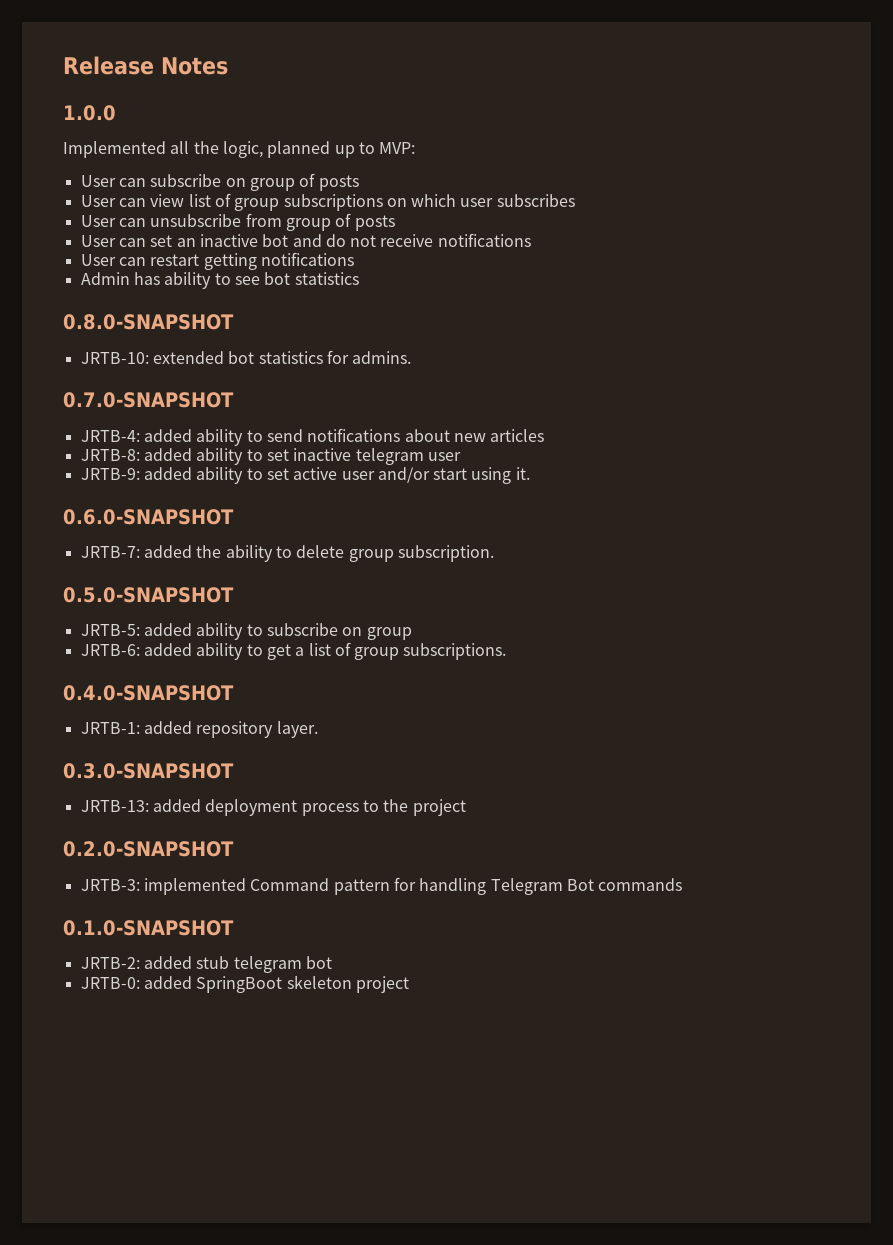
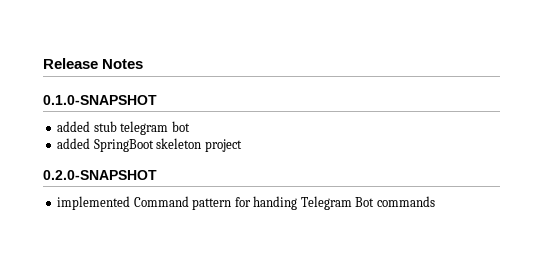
- 1.0.0
- Implemented all the logic, planned up to MVP:
- User can subscribe on group of posts
- User can view list of group subscriptions on which user subscribes
- User can unsubscribe from group of posts
- User can set an inactive bot and do not receive notifications
- User can restart getting notifications
- Admin has ability to see bot statistics
- 0.8.0-SNAPSHOT
- JRTB-10: extended bot statistics for admins.
- 0.7.0-SNAPSHOT
- JRTB-4: added ability to send notifications about new articles
- JRTB-8: added ability to set inactive telegram user
- JRTB-9: added ability to set active user and/or start using it.
- 0.6.0-SNAPSHOT
- JRTB-7: added the ability to delete group subscription.
- 0.5.0-SNAPSHOT
- JRTB-5: added ability to subscribe on group
- JRTB-6: added ability to get a list of group subscriptions.
- 0.4.0-SNAPSHOT
- JRTB-1: added repository layer.
- 0.3.0-SNAPSHOT
- JRTB-13: added deployment process to the project
- 0.2.0-SNAPSHOT
- JRTB-3: implemented Command pattern for handling Telegram Bot commands
- JRTB-2: added stub telegram bot
+ added stub telegram bot
- JRTB-0: added SpringBoot skeleton project
+ added SpringBoot skeleton project
+ 0.2.0-SNAPSHOT
+ implemented Command pattern for handing Telegram Bot commands

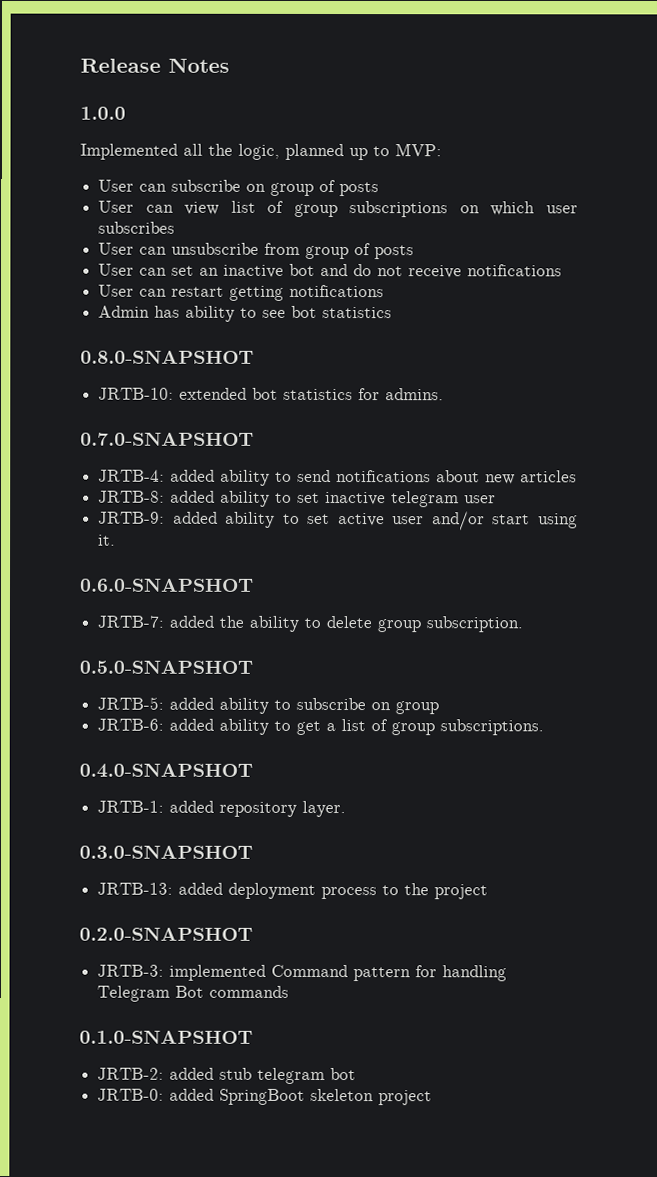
+ 1.0.0
+ Implemented all the logic, planned up to MVP:
+ User can subscribe on group of posts
+ User can view list of group subscriptions on which user subscribes
+ User can unsubscribe from group of posts
+ User can set an inactive bot and do not receive notifications
+ User can restart getting notifications
+ Admin has ability to see bot statistics
+ 0.8.0-SNAPSHOT
+ JRTB-10: extended bot statistics for admins.
+ 0.7.0-SNAPSHOT
+ JRTB-4: added ability to send notifications about new articles
+ JRTB-8: added ability to set inactive telegram user
+ JRTB-9: added ability to set active user and/or start using it.
+ 0.6.0-SNAPSHOT
+ JRTB-7: added the ability to delete group subscription.
+ 0.5.0-SNAPSHOT
+ JRTB-5: added ability to subscribe on group
+ JRTB-6: added ability to get a list of group subscriptions.
+ 0.4.0-SNAPSHOT
+ JRTB-1: added repository layer.
+ 0.3.0-SNAPSHOT
+ JRTB-13: added deployment process to the project
+ 0.2.0-SNAPSHOT
+ JRTB-3: implemented Command pattern for handling Telegram Bot commands
- added stub telegram bot
+ JRTB-2: added stub telegram bot
- added SpringBoot skeleton project
+ JRTB-0: added SpringBoot skeleton project
- 0.2.0-SNAPSHOT
- implemented Command pattern for handing Telegram Bot commands

